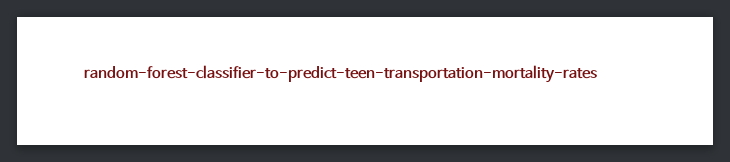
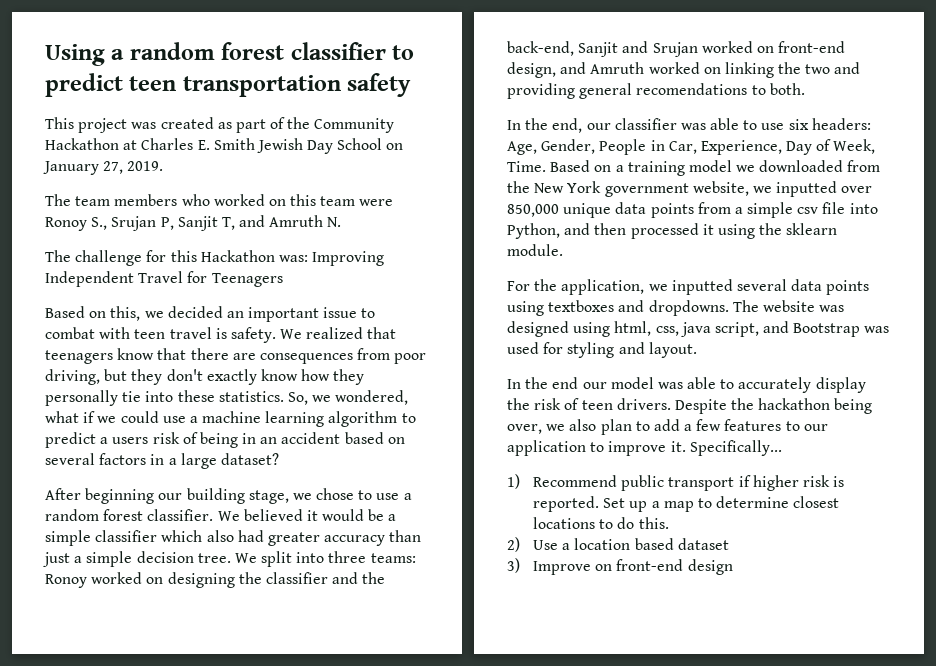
- random-forest-classifier-to-predict-teen-transportation-mortality-rates
+ Using a random forest classifier to predict teen transportation safety
+ This project was created as part of the Community Hackathon at Charles E. Smith Jewish Day School on January 27, 2019.
+ The team members who worked on this team were Ronoy S., Srujan P, Sanjit T, and Amruth N.
+ The challenge for this Hackathon was: Improving Independent Travel for Teenagers
+ Based on this, we decided an important issue to combat with teen travel is safety. We realized that teenagers know that there are consequences from poor driving, but they don't exactly know how they personally tie into these statistics. So, we wondered, what if we could use a machine learning algorithm to predict a users risk of being in an accident based on several factors in a large dataset?
+ After beginning our building stage, we chose to use a random forest classifier. We believed it would be a simple classifier which also had greater accuracy than just a simple decision tree. We split into three teams: Ronoy worked on designing the classifier and the back-end, Sanjit and Srujan worked on front-end design, and Amruth worked on linking the two and providing general recomendations to both.
+ In the end, our classifier was able to use six headers: Age, Gender, People in Car, Experience, Day of Week, Time. Based on a training model we downloaded from the New York government website, we inputted over 850,000 unique data points from a simple csv file into Python, and then processed it using the sklearn module.
+ For the application, we inputted several data points using textboxes and dropdowns. The website was designed using html, css, java script, and Bootstrap was used for styling and layout.
+ In the end our model was able to accurately display the risk of teen drivers. Despite the hackathon being over, we also plan to add a few features to our application to improve it. Specifically...
+ 1) Recommend public transport if higher risk is reported. Set up a map to determine closest locations to do this.
+ 2) Use a location based dataset
+ 3) Improve on front-end design

